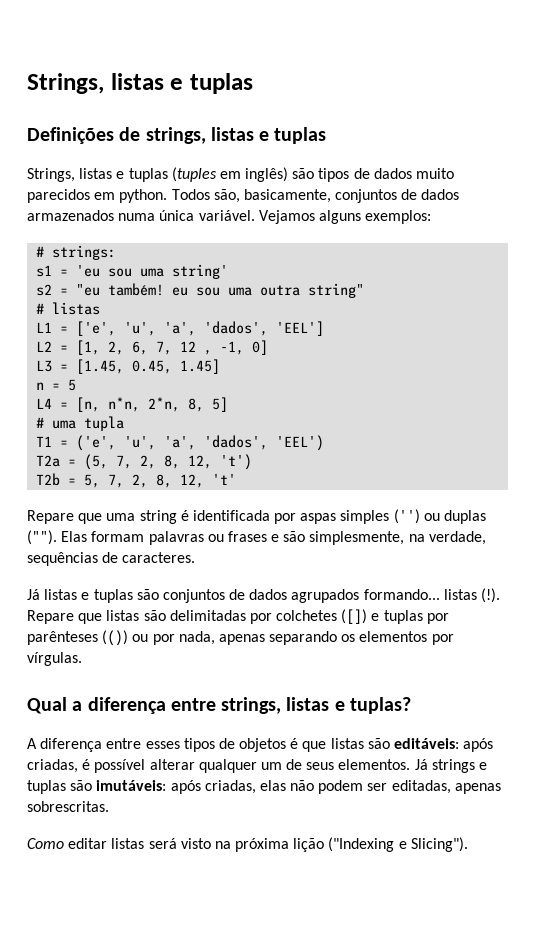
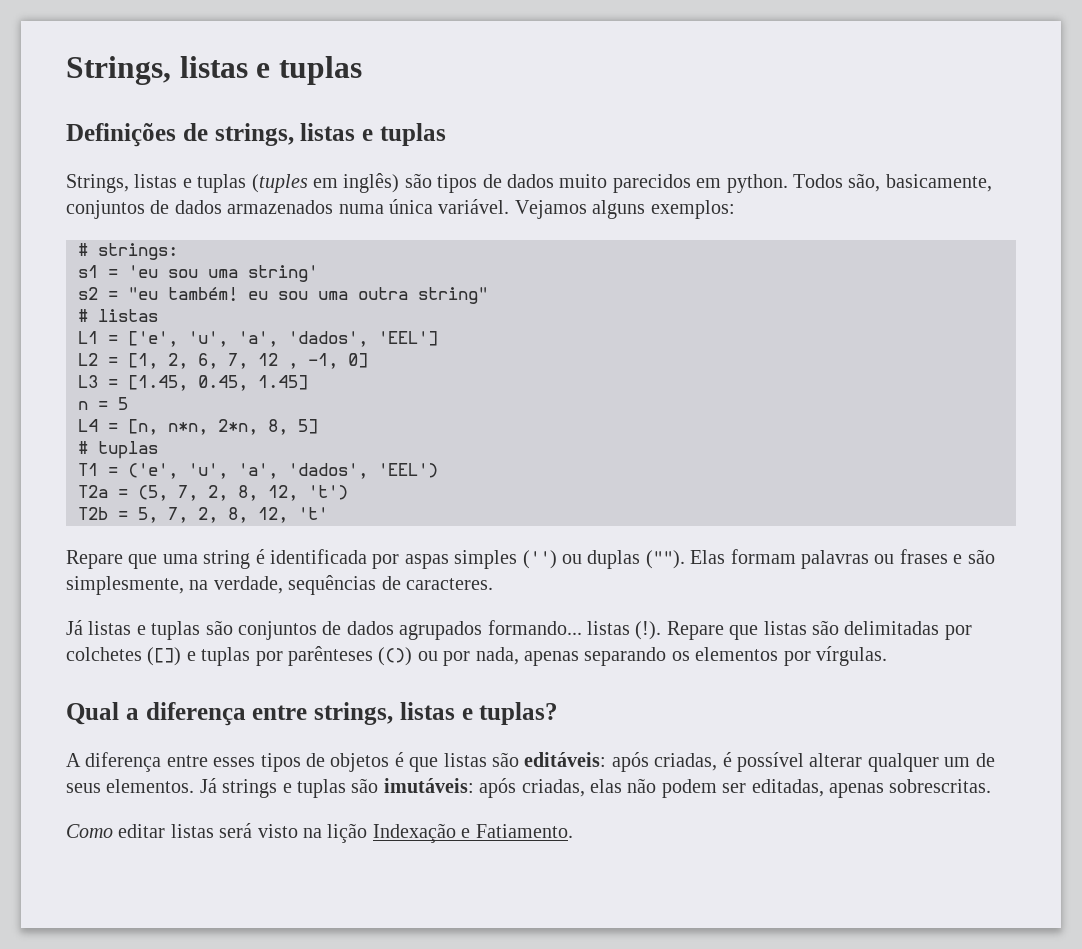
- # uma tupla
+ # tuplas
- Como editar listas será visto na próxima lição ("Indexing e Slicing").
+ Como editar listas será visto na lição Indexação e Fatiamento.

